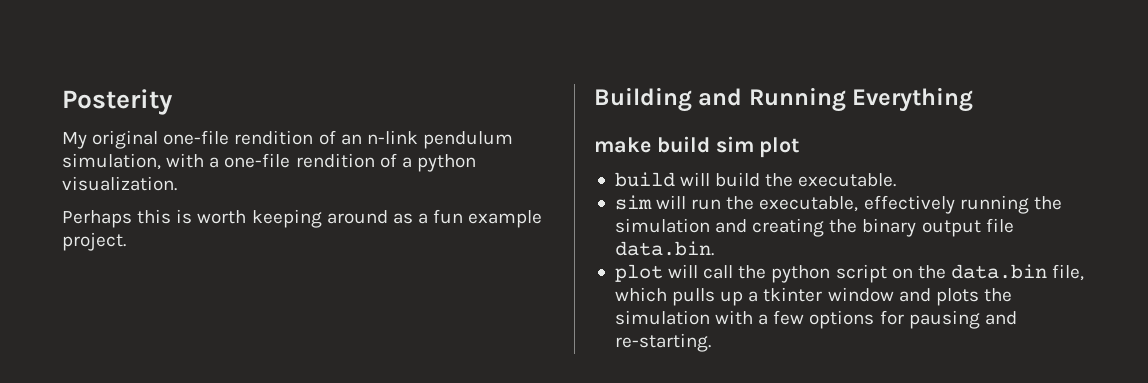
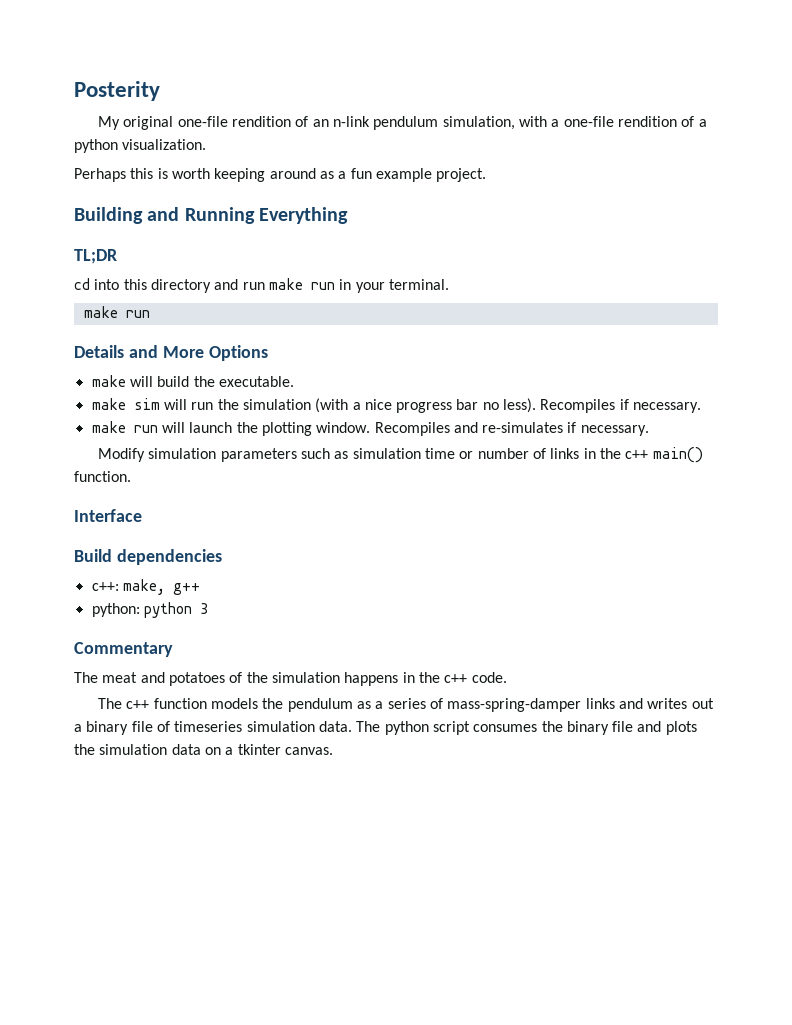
- make build sim plot
- build will build the executable.
+ TL;DR
+ cd into this directory and run make run in your terminal.
+ make run
+ Details and More Options
+ make will build the executable.
- sim will run the executable, effectively running the simulation and creating the binary output file data.bin.
- plot will call the python script on the data.bin file, which pulls up a tkinter window and plots the simulation with a few options for pausing and re-starting.
+ make sim will run the simulation (with a nice progress bar no less). Recompiles if necessary.
+ make run will launch the plotting window. Recompiles and re-simulates if necessary.
+ Modify simulation parameters such as simulation time or number of links in the c++ main() function.
+ Interface
+ Build dependencies
+ c++: make, g++
+ python: python 3
+ Commentary
+ The meat and potatoes of the simulation happens in the c++ code.
+ The c++ function models the pendulum as a series of mass-spring-damper links and writes out a binary file of timeseries simulation data. The python script consumes the binary file and plots the simulation data on a tkinter canvas.

